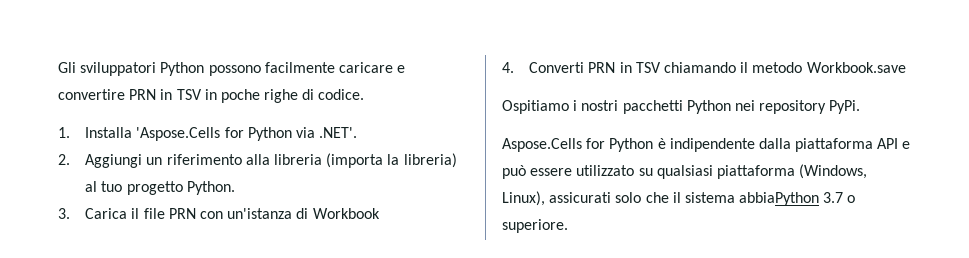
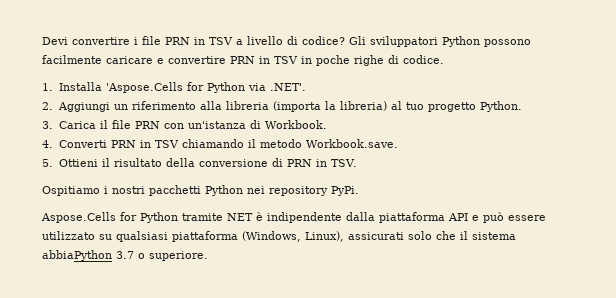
+ Devi convertire i file PRN in TSV a livello di codice?
- 3. Carica il file PRN con un'istanza di Workbook
+ 3. Carica il file PRN con un'istanza di Workbook.
- 4. Converti PRN in TSV chiamando il metodo Workbook.save
+ 4. Converti PRN in TSV chiamando il metodo Workbook.save.
+ 5. Ottieni il risultato della conversione di PRN in TSV.
- Aspose.Cells for Python è indipendente dalla piattaforma API e può essere utilizzato su qualsiasi piattaforma (Windows, Linux), assicurati solo che il sistema abbiaPython 3.7 o superiore.
+ Aspose.Cells for Python tramite NET è indipendente dalla piattaforma API e può essere utilizzato su qualsiasi piattaforma (Windows, Linux), assicurati solo che il sistema abbiaPython 3.7 o superiore.

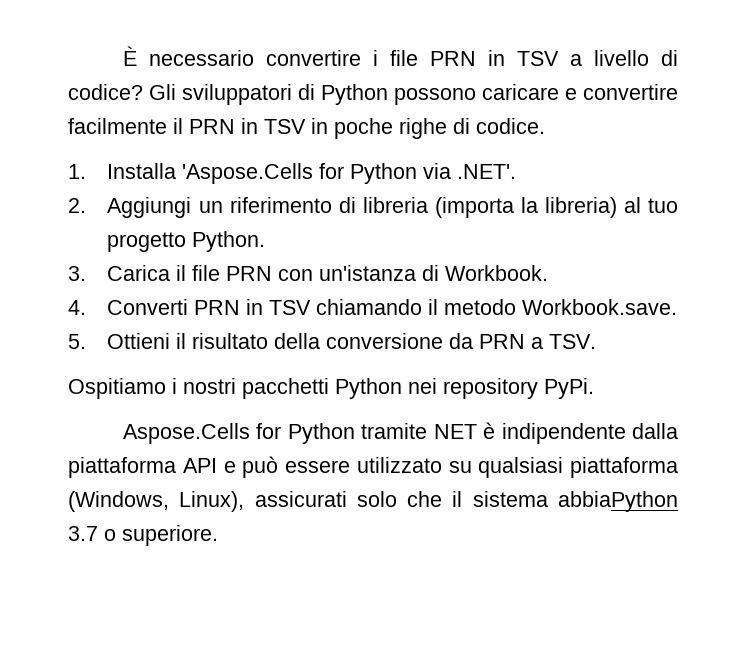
- Devi convertire i file PRN in TSV a livello di codice?
+ È necessario convertire i file PRN in TSV a livello di codice?
- Gli sviluppatori Python possono facilmente caricare e convertire PRN in TSV in poche righe di codice.
+ Gli sviluppatori di Python possono caricare e convertire facilmente il PRN in TSV in poche righe di codice.
- 2. Aggiungi un riferimento alla libreria (importa la libreria) al tuo progetto Python.
+ 2. Aggiungi un riferimento di libreria (importa la libreria) al tuo progetto Python.
- 5. Ottieni il risultato della conversione di PRN in TSV.
+ 5. Ottieni il risultato della conversione da PRN a TSV.

